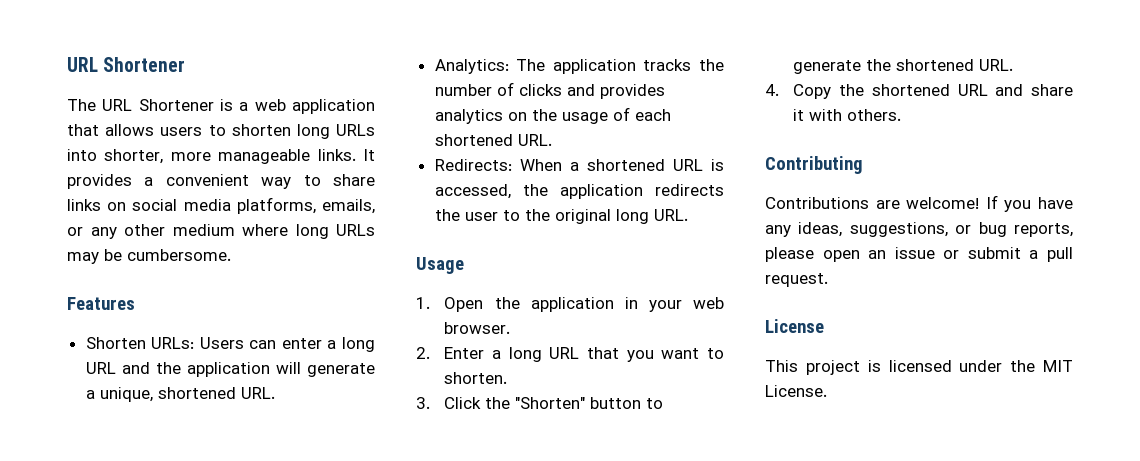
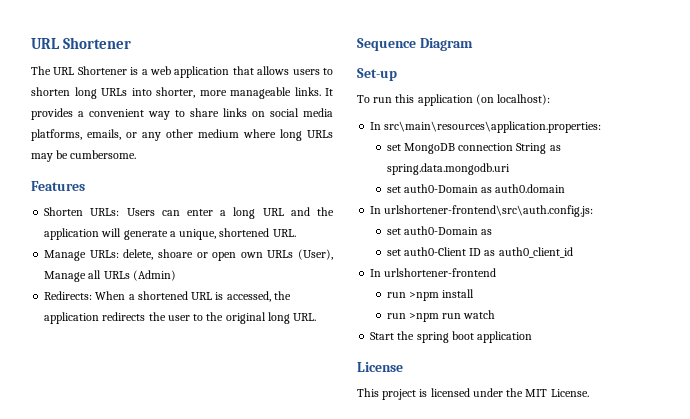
- Analytics: The application tracks the number of clicks and provides analytics on the usage of each shortened URL.
+ Manage URLs: delete, shoare or open own URLs (User), Manage all URLs (Admin)
- Usage
- 1. Open the application in your web browser.
- 2. Enter a long URL that you want to shorten.
- 3. Click the "Shorten" button to generate the shortened URL.
- 4. Copy the shortened URL and share it with others.
- Contributing
- Contributions are welcome! If you have any ideas, suggestions, or bug reports, please open an issue or submit a pull request.
+ Sequence Diagram
+ Set-up
+ To run this application (on localhost):
+ In src\main\resources\application.properties:
+ set MongoDB connection String as spring.data.mongodb.uri
+ set auth0-Domain as auth0.domain
+ In urlshortener-frontend\src\auth.config.js:
+ set auth0-Domain as
+ set auth0-Client ID as auth0_client_id
+ In urlshortener-frontend
+ run >npm install
+ run >npm run watch
+ Start the spring boot application

